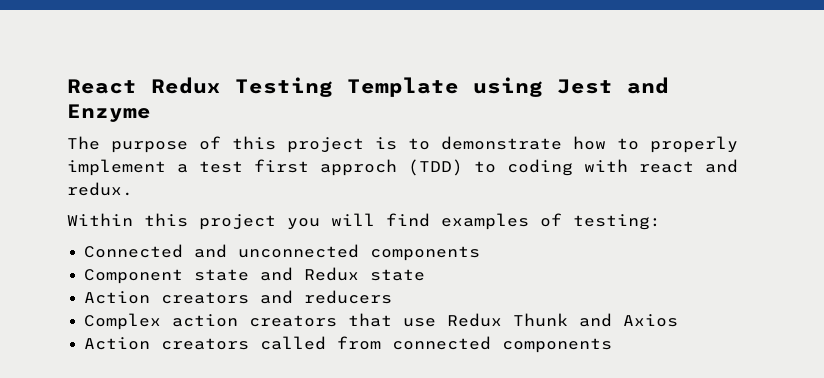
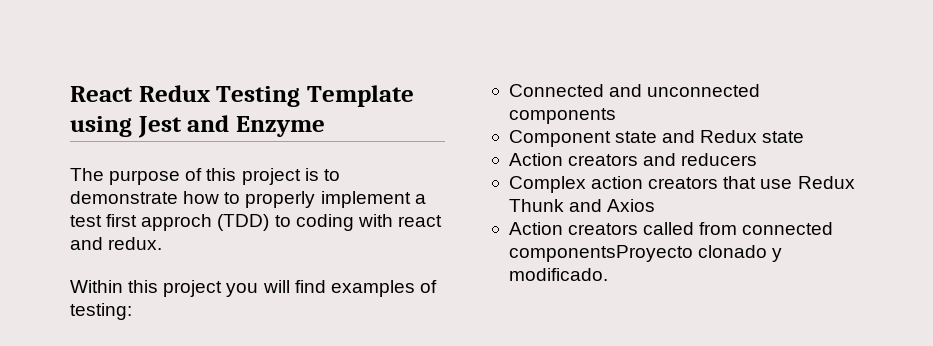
- Action creators called from connected components
+ Action creators called from connected componentsProyecto clonado y modificado.

